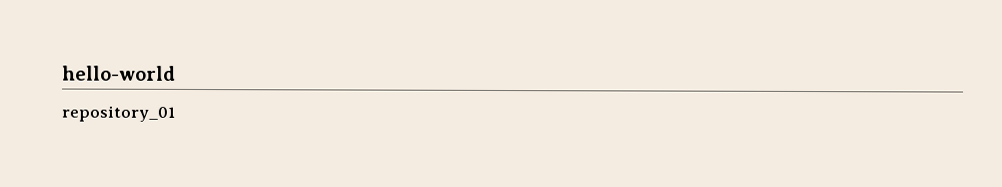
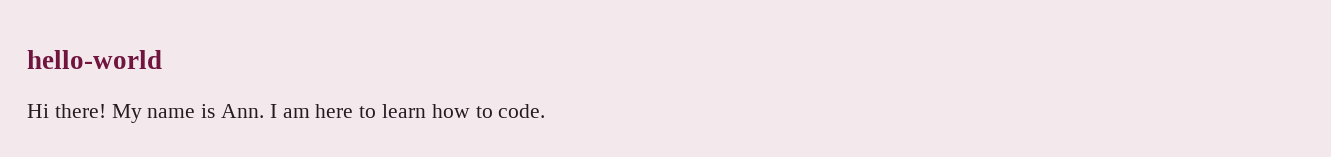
- repository_01
+ Hi there! My name is Ann. I am here to learn how to code.

